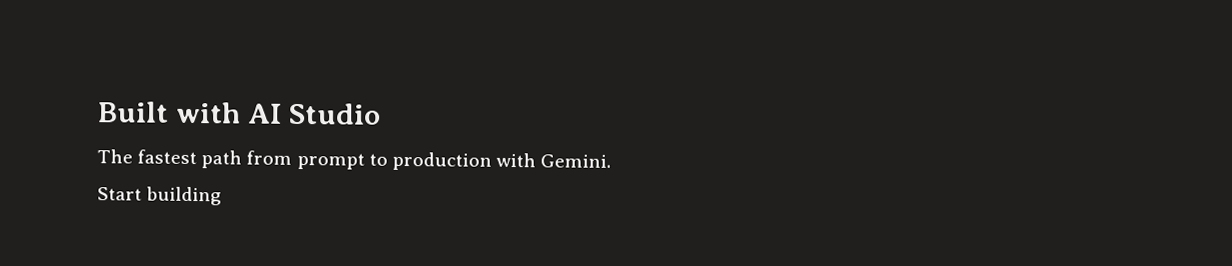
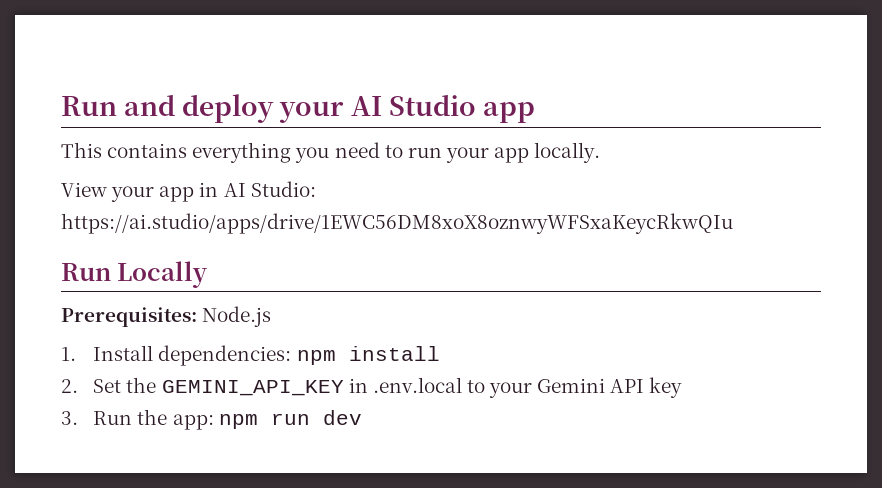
- Built with AI Studio
- The fastest path from prompt to production with Gemini.
- Start building
+ Run and deploy your AI Studio app
+ This contains everything you need to run your app locally.
+ View your app in AI Studio: https://ai.studio/apps/drive/1EWC56DM8xoX8oznwyWFSxaKeycRkwQIu
+ Run Locally
+ Prerequisites: Node.js
+ 1. Install dependencies: npm install
+ 2. Set the GEMINI_API_KEY in .env.local to your Gemini API key
+ 3. Run the app: npm run dev

